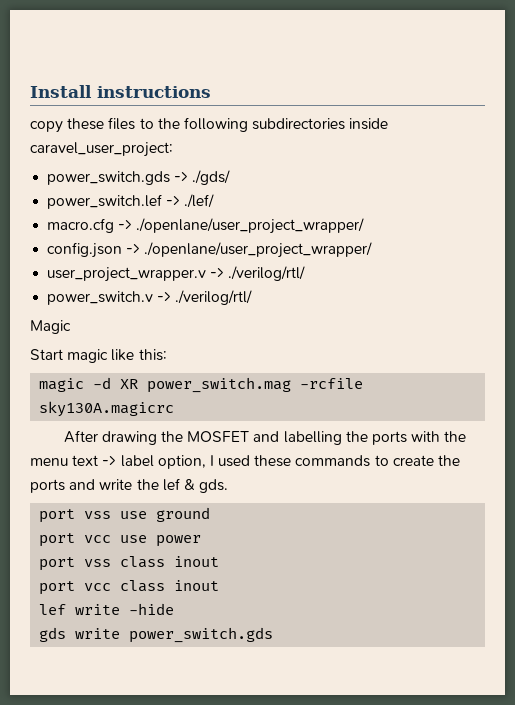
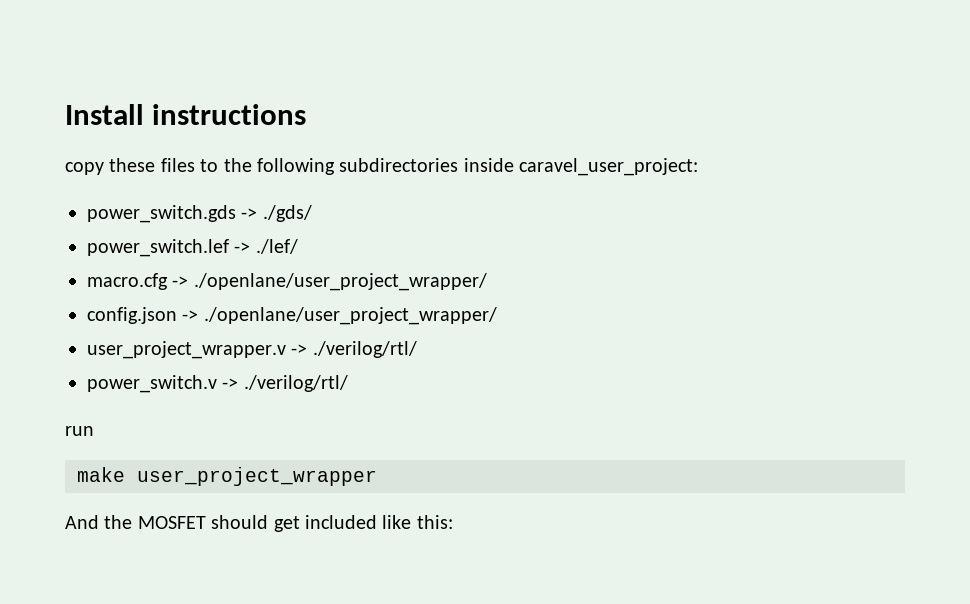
- Magic
- Start magic like this:
- magic -d XR power_switch.mag -rcfile sky130A.magicrc
- After drawing the MOSFET and labelling the ports with the menu text -> label option, I used these commands to create the ports and write the lef & gds.
- port vss use ground
- port vcc use power
- port vss class inout
- port vcc class inout
- lef write -hide
- gds write power_switch.gds
+ run
+ make user_project_wrapper
+ And the MOSFET should get included like this:

